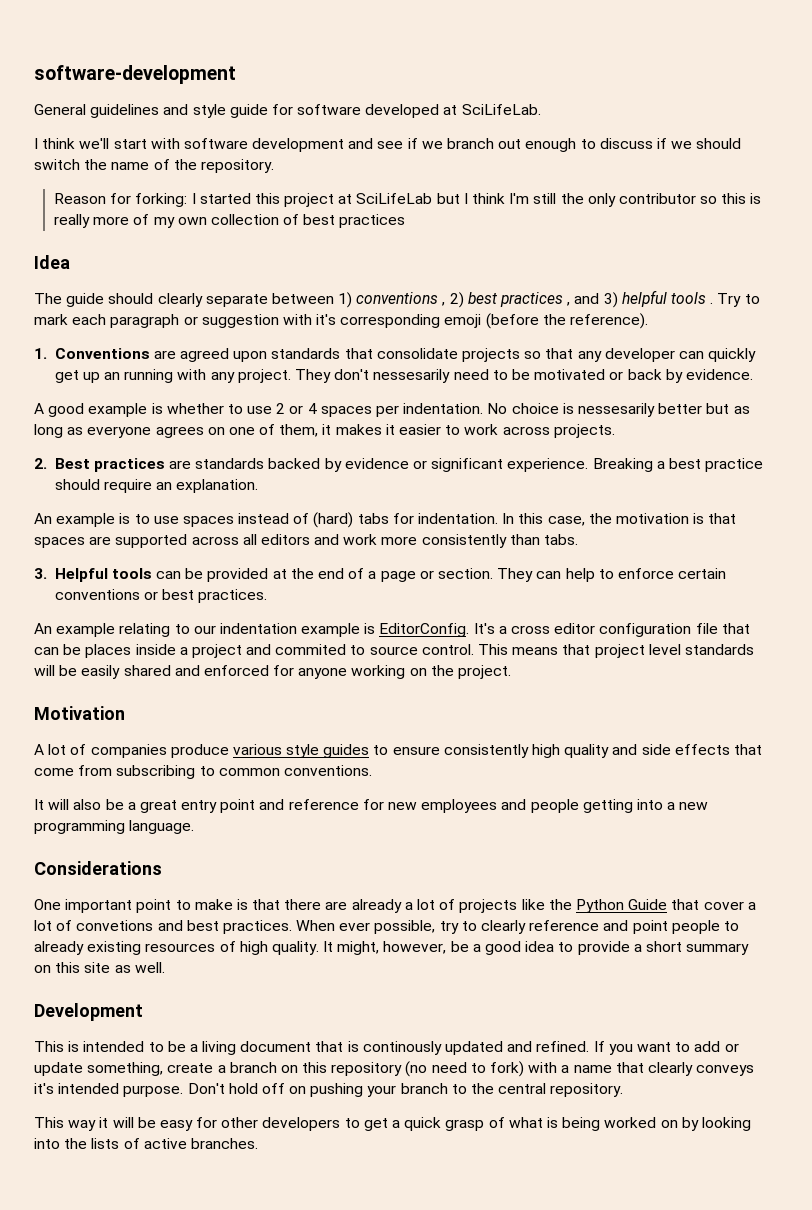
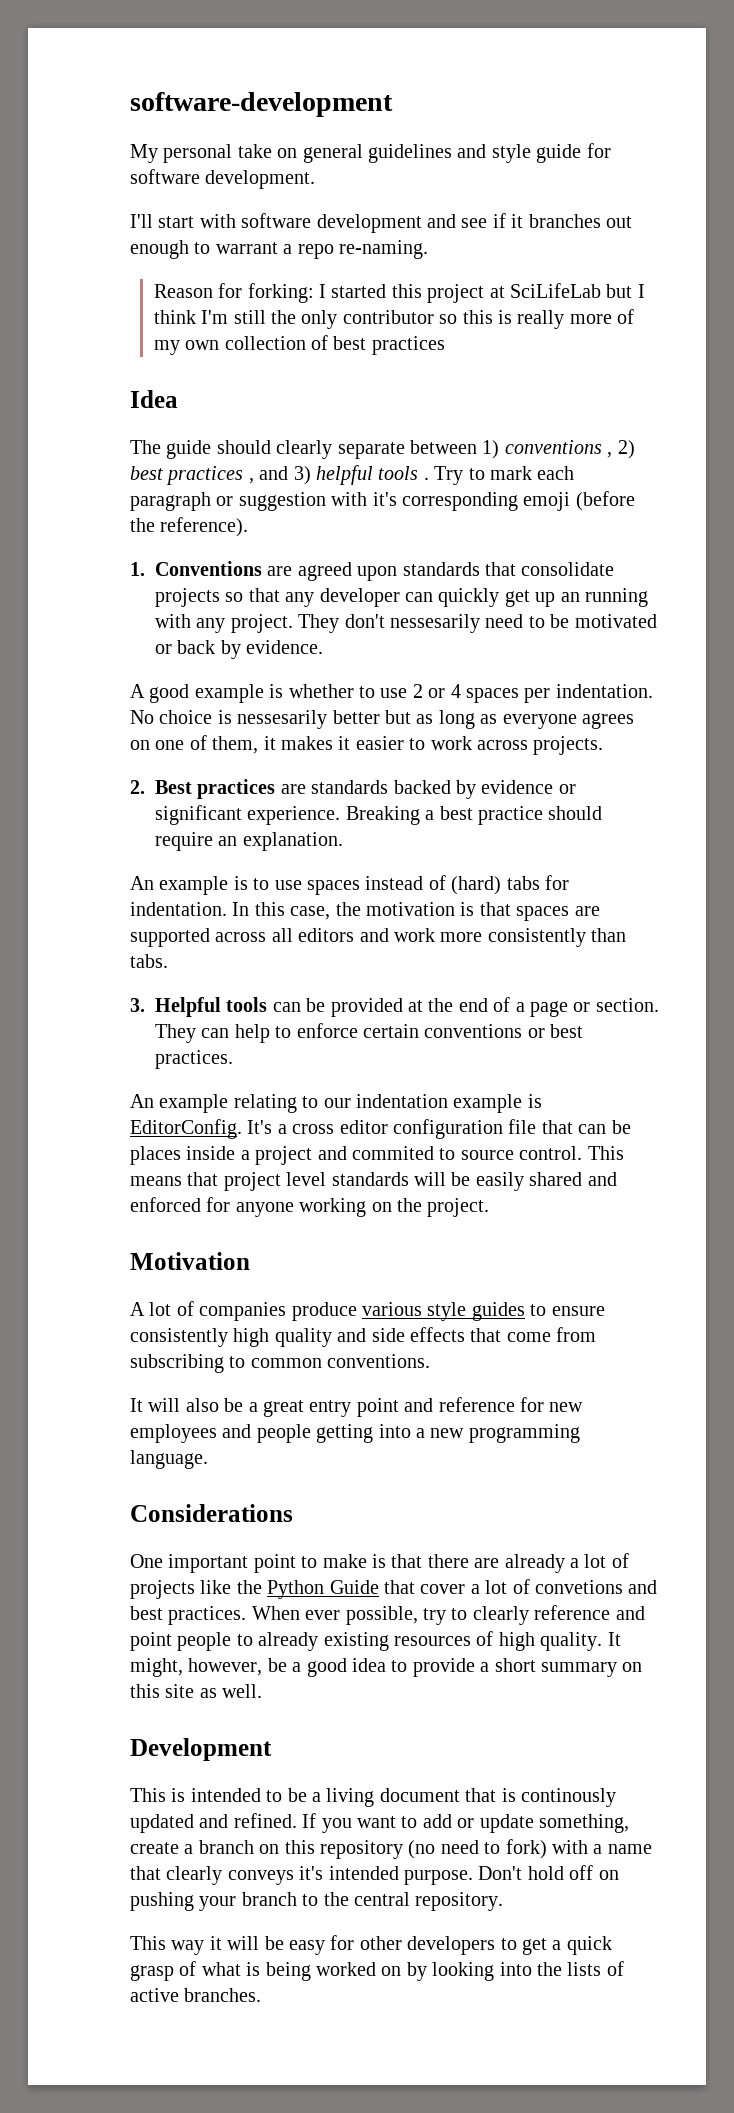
- General guidelines and style guide for software developed at SciLifeLab.
- I think we'll start with software development and see if we branch out enough to discuss if we should switch the name of the repository.
+ My personal take on general guidelines and style guide for software development.
+ I'll start with software development and see if it branches out enough to warrant a repo re-naming.

